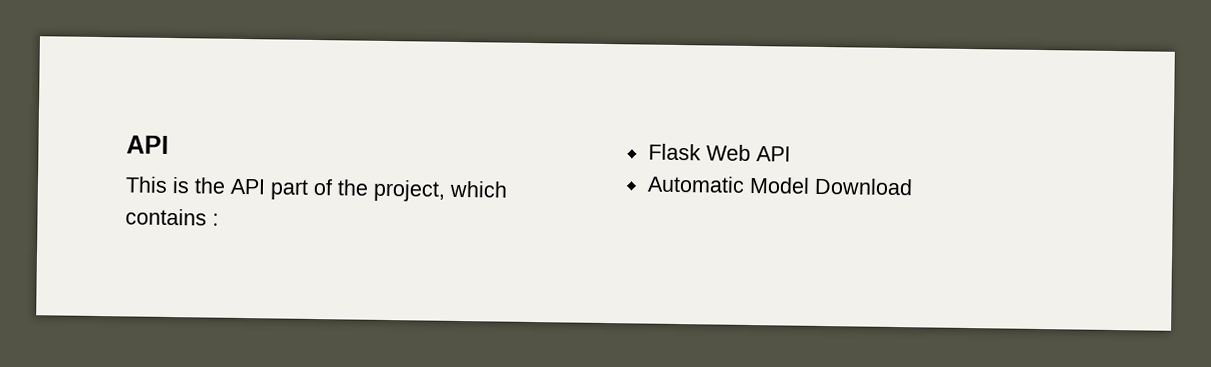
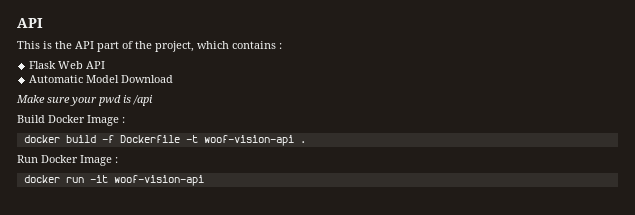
+ Make sure your pwd is /api
+ Build Docker Image :
+ docker build -f Dockerfile -t woof-vision-api .
+ Run Docker Image :
+ docker run -it woof-vision-api

